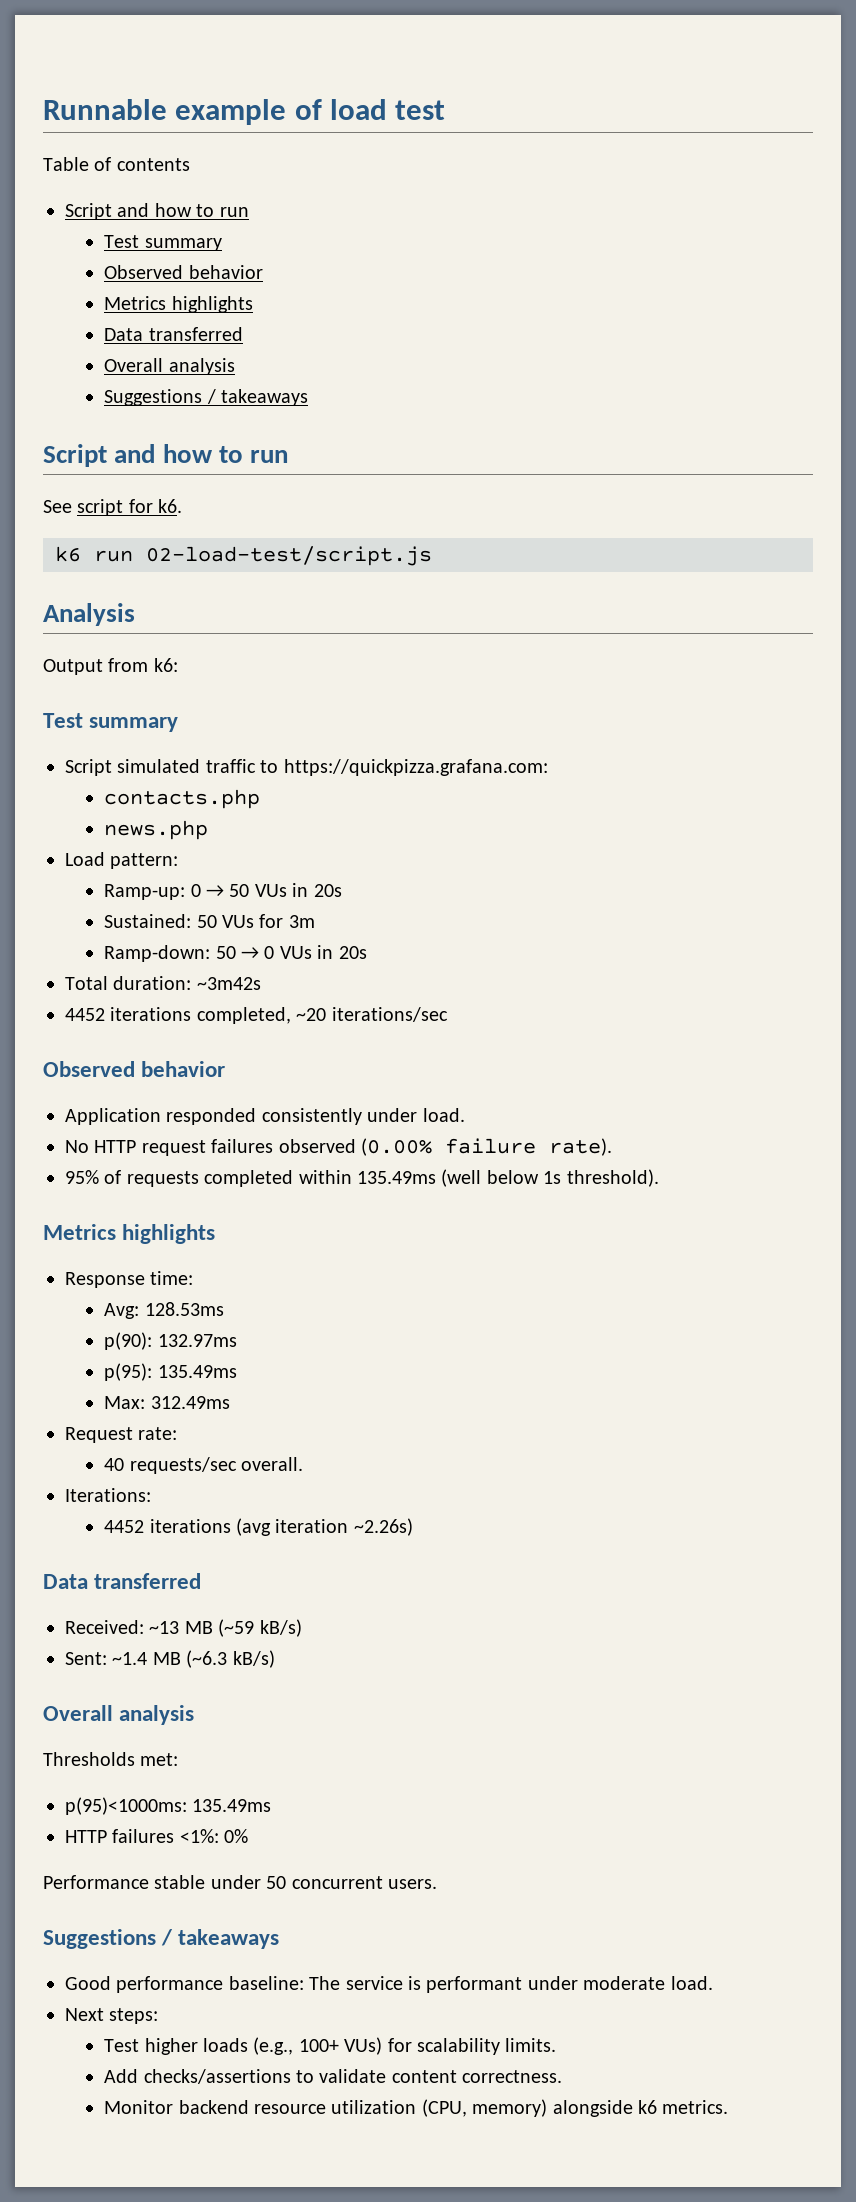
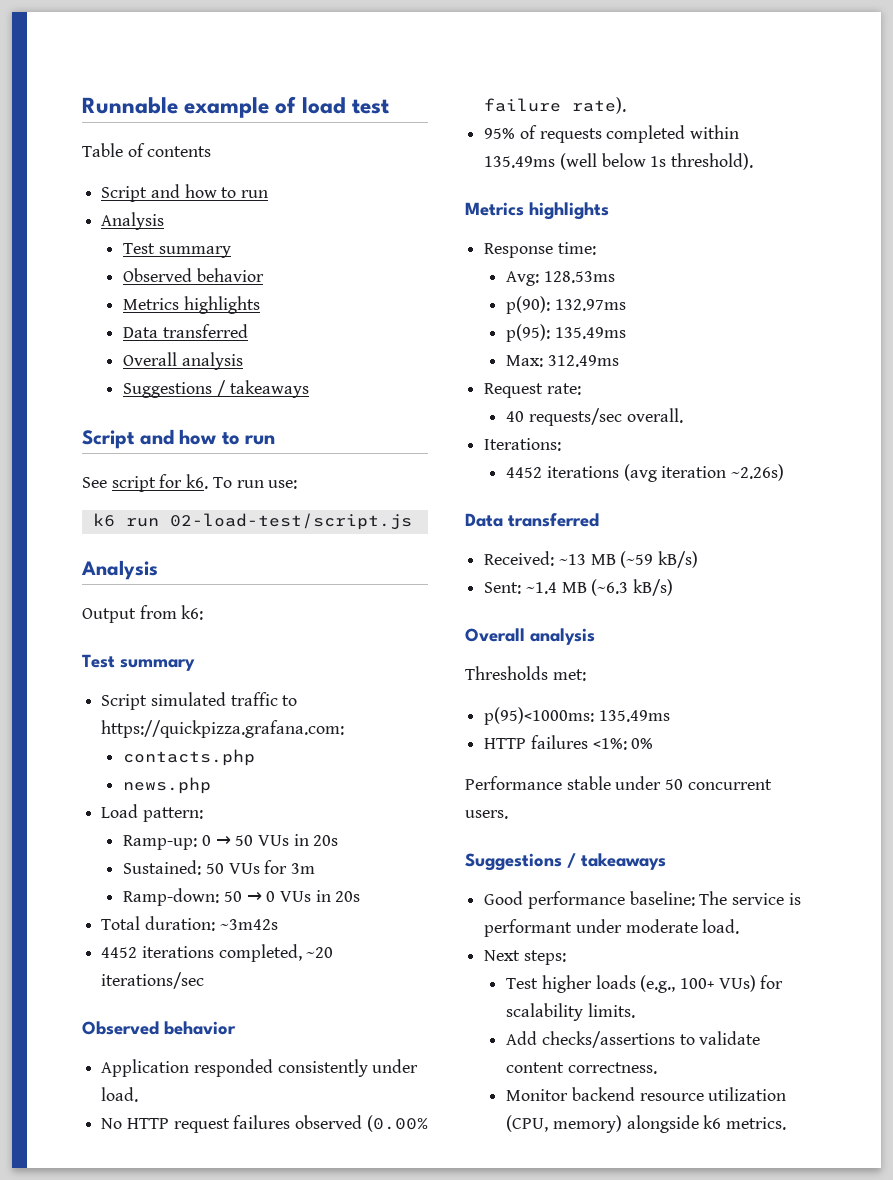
  Table of contents
  Script and how to run
+ Analysis
+ To run use:

